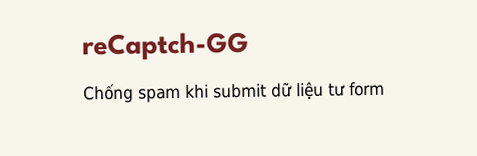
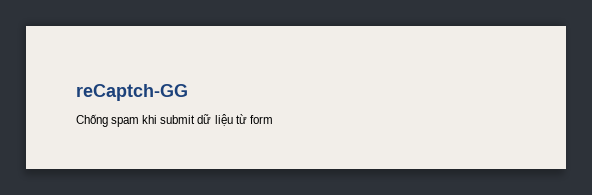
- Chống spam khi submit dữ liệu tư form
+ Chống spam khi submit dữ liệu từ form

